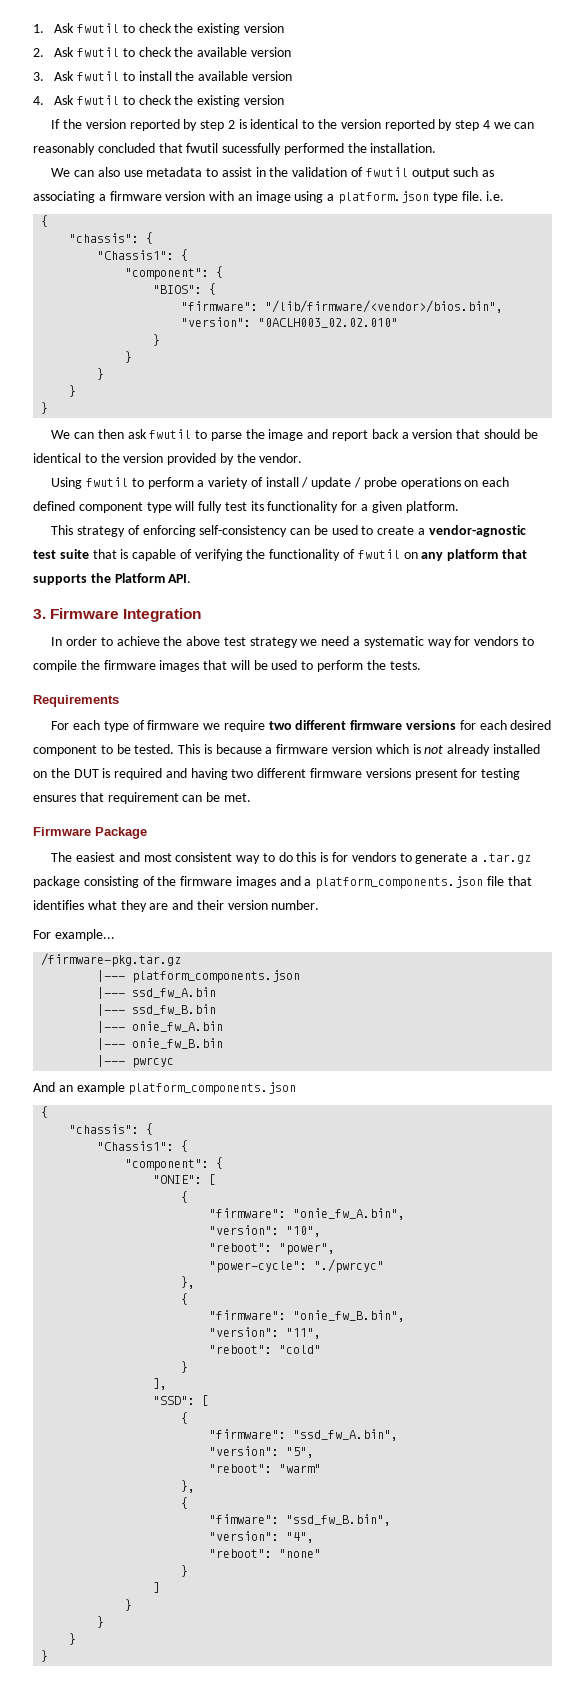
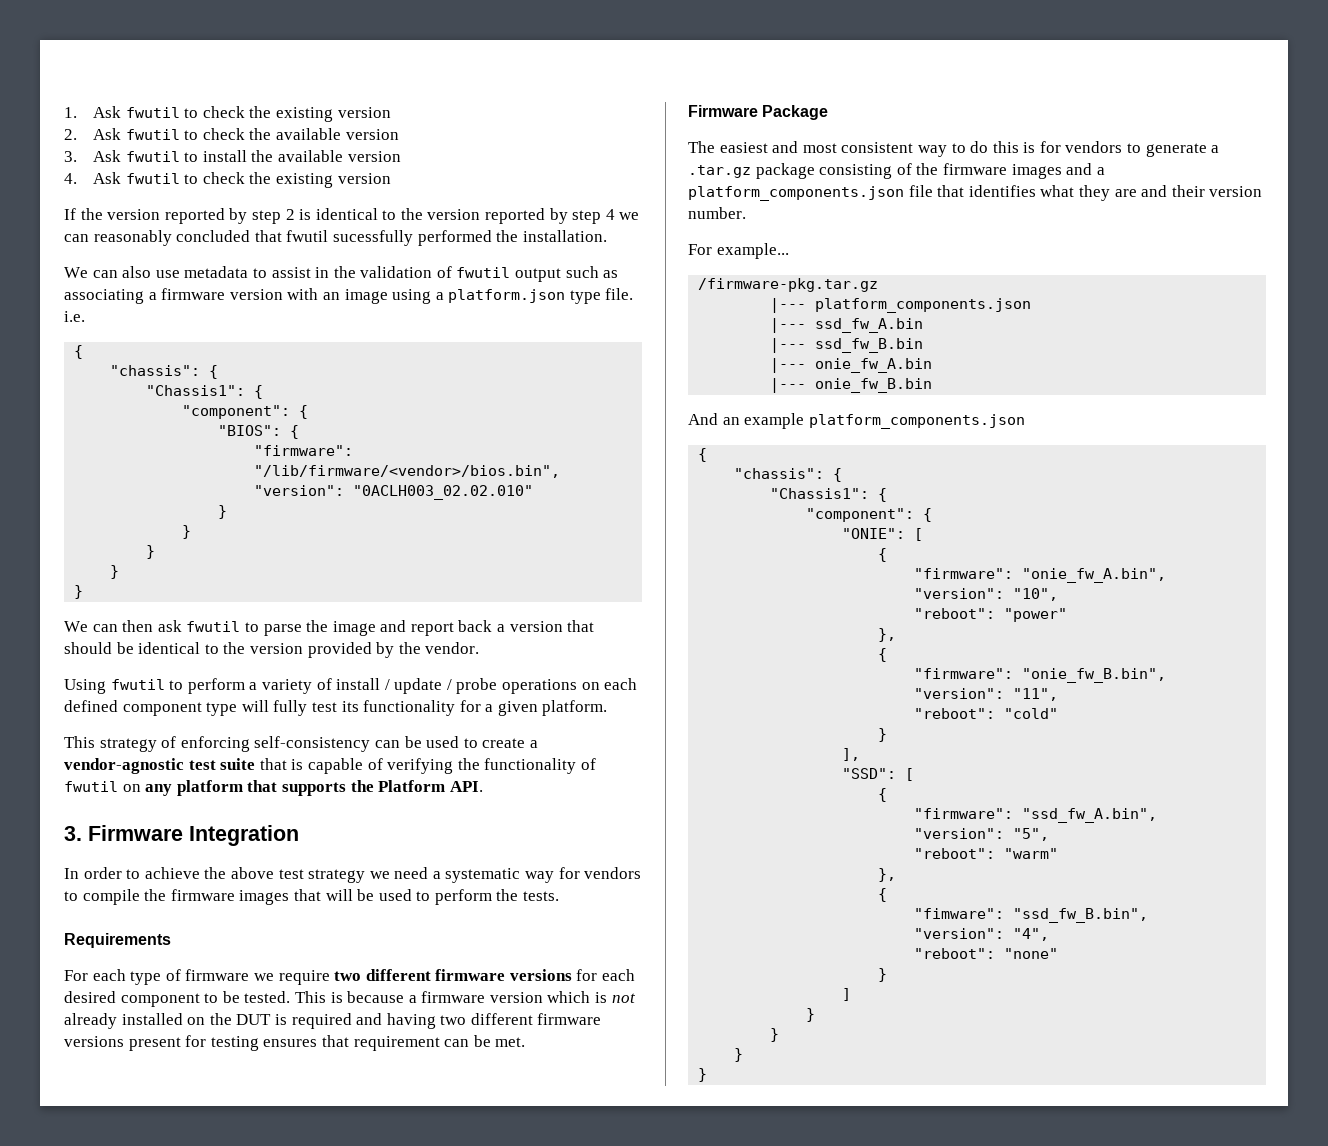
- |--- pwrcyc
- "reboot": "power",
- "power-cycle": "./pwrcyc"
+ "reboot": "power"

